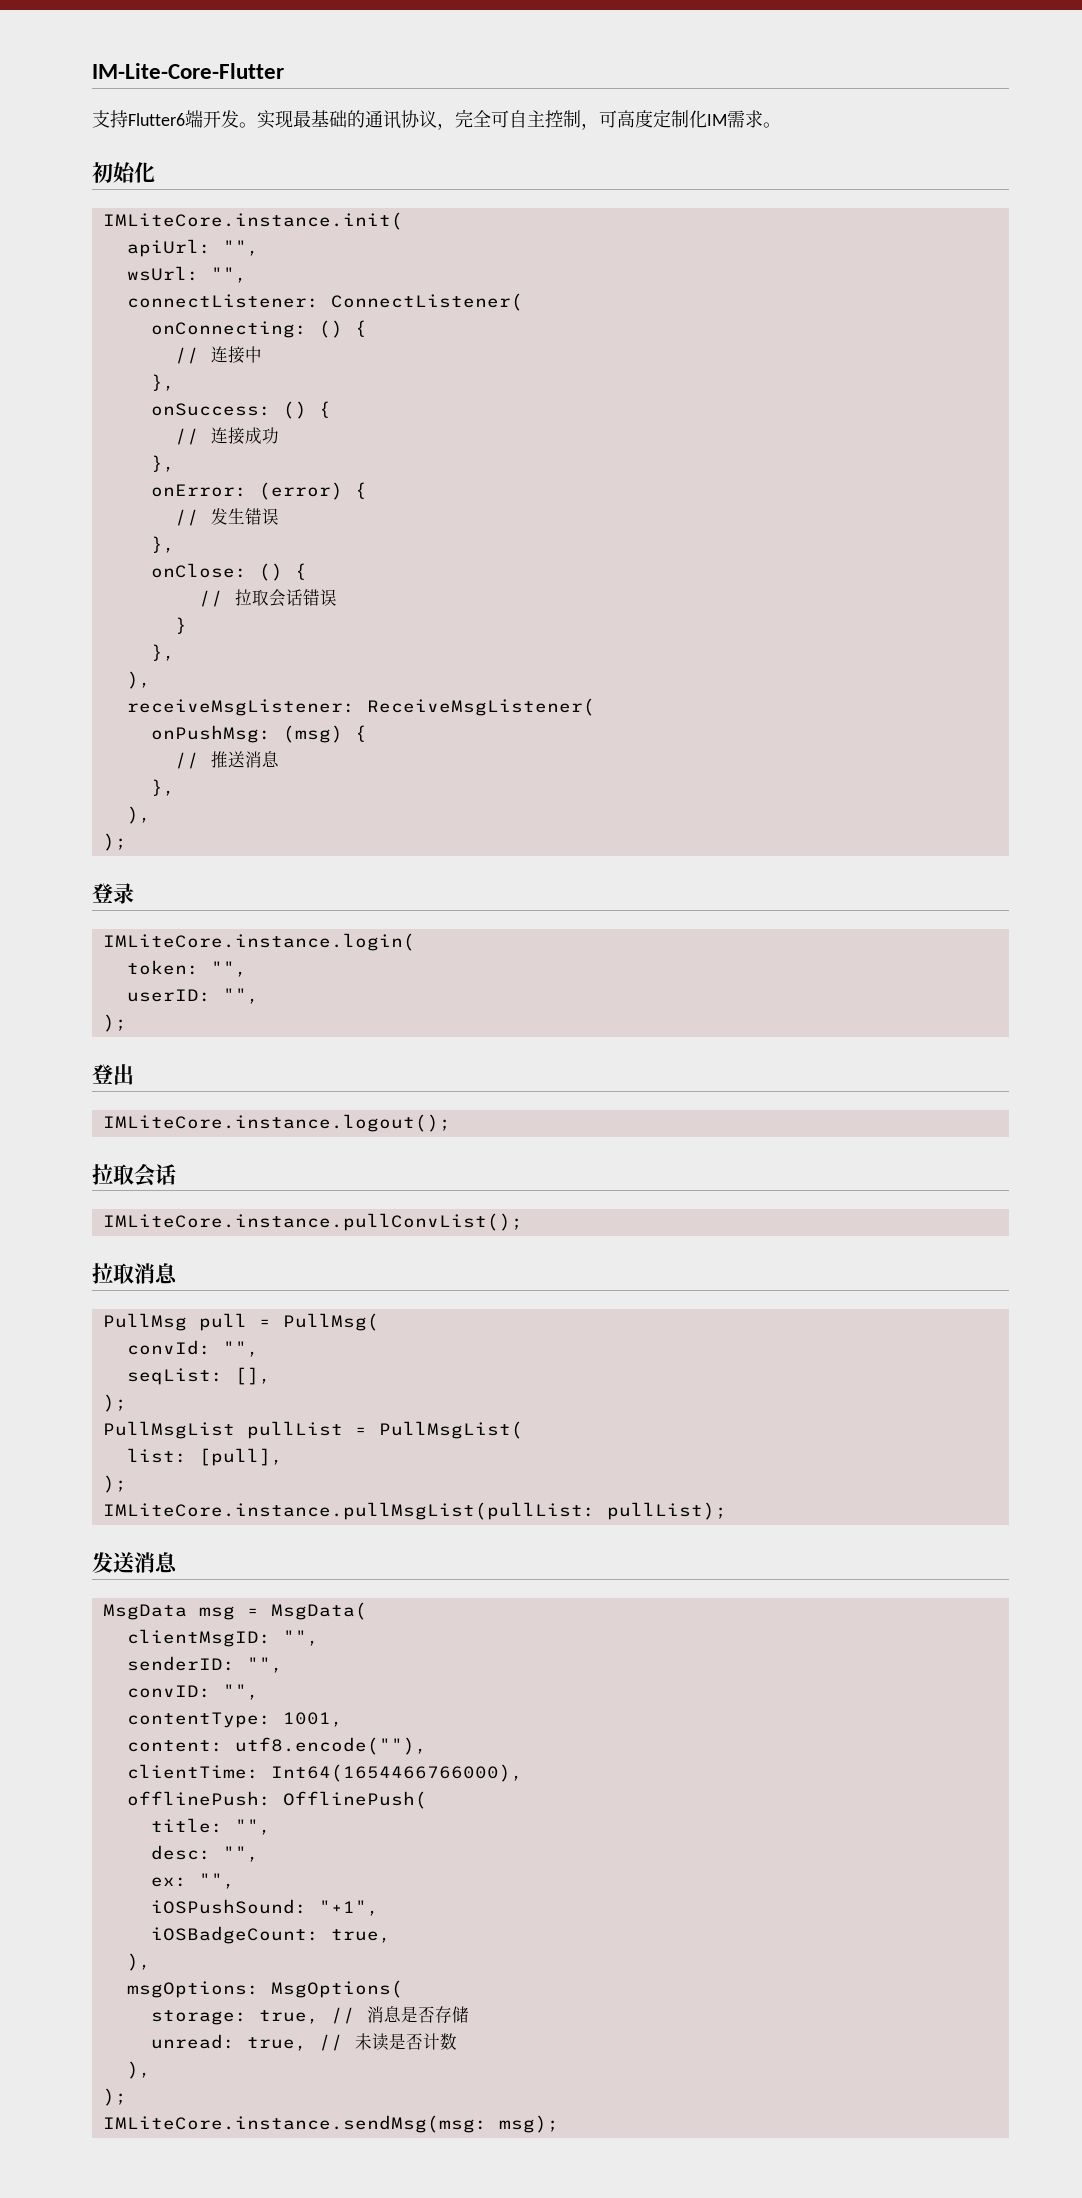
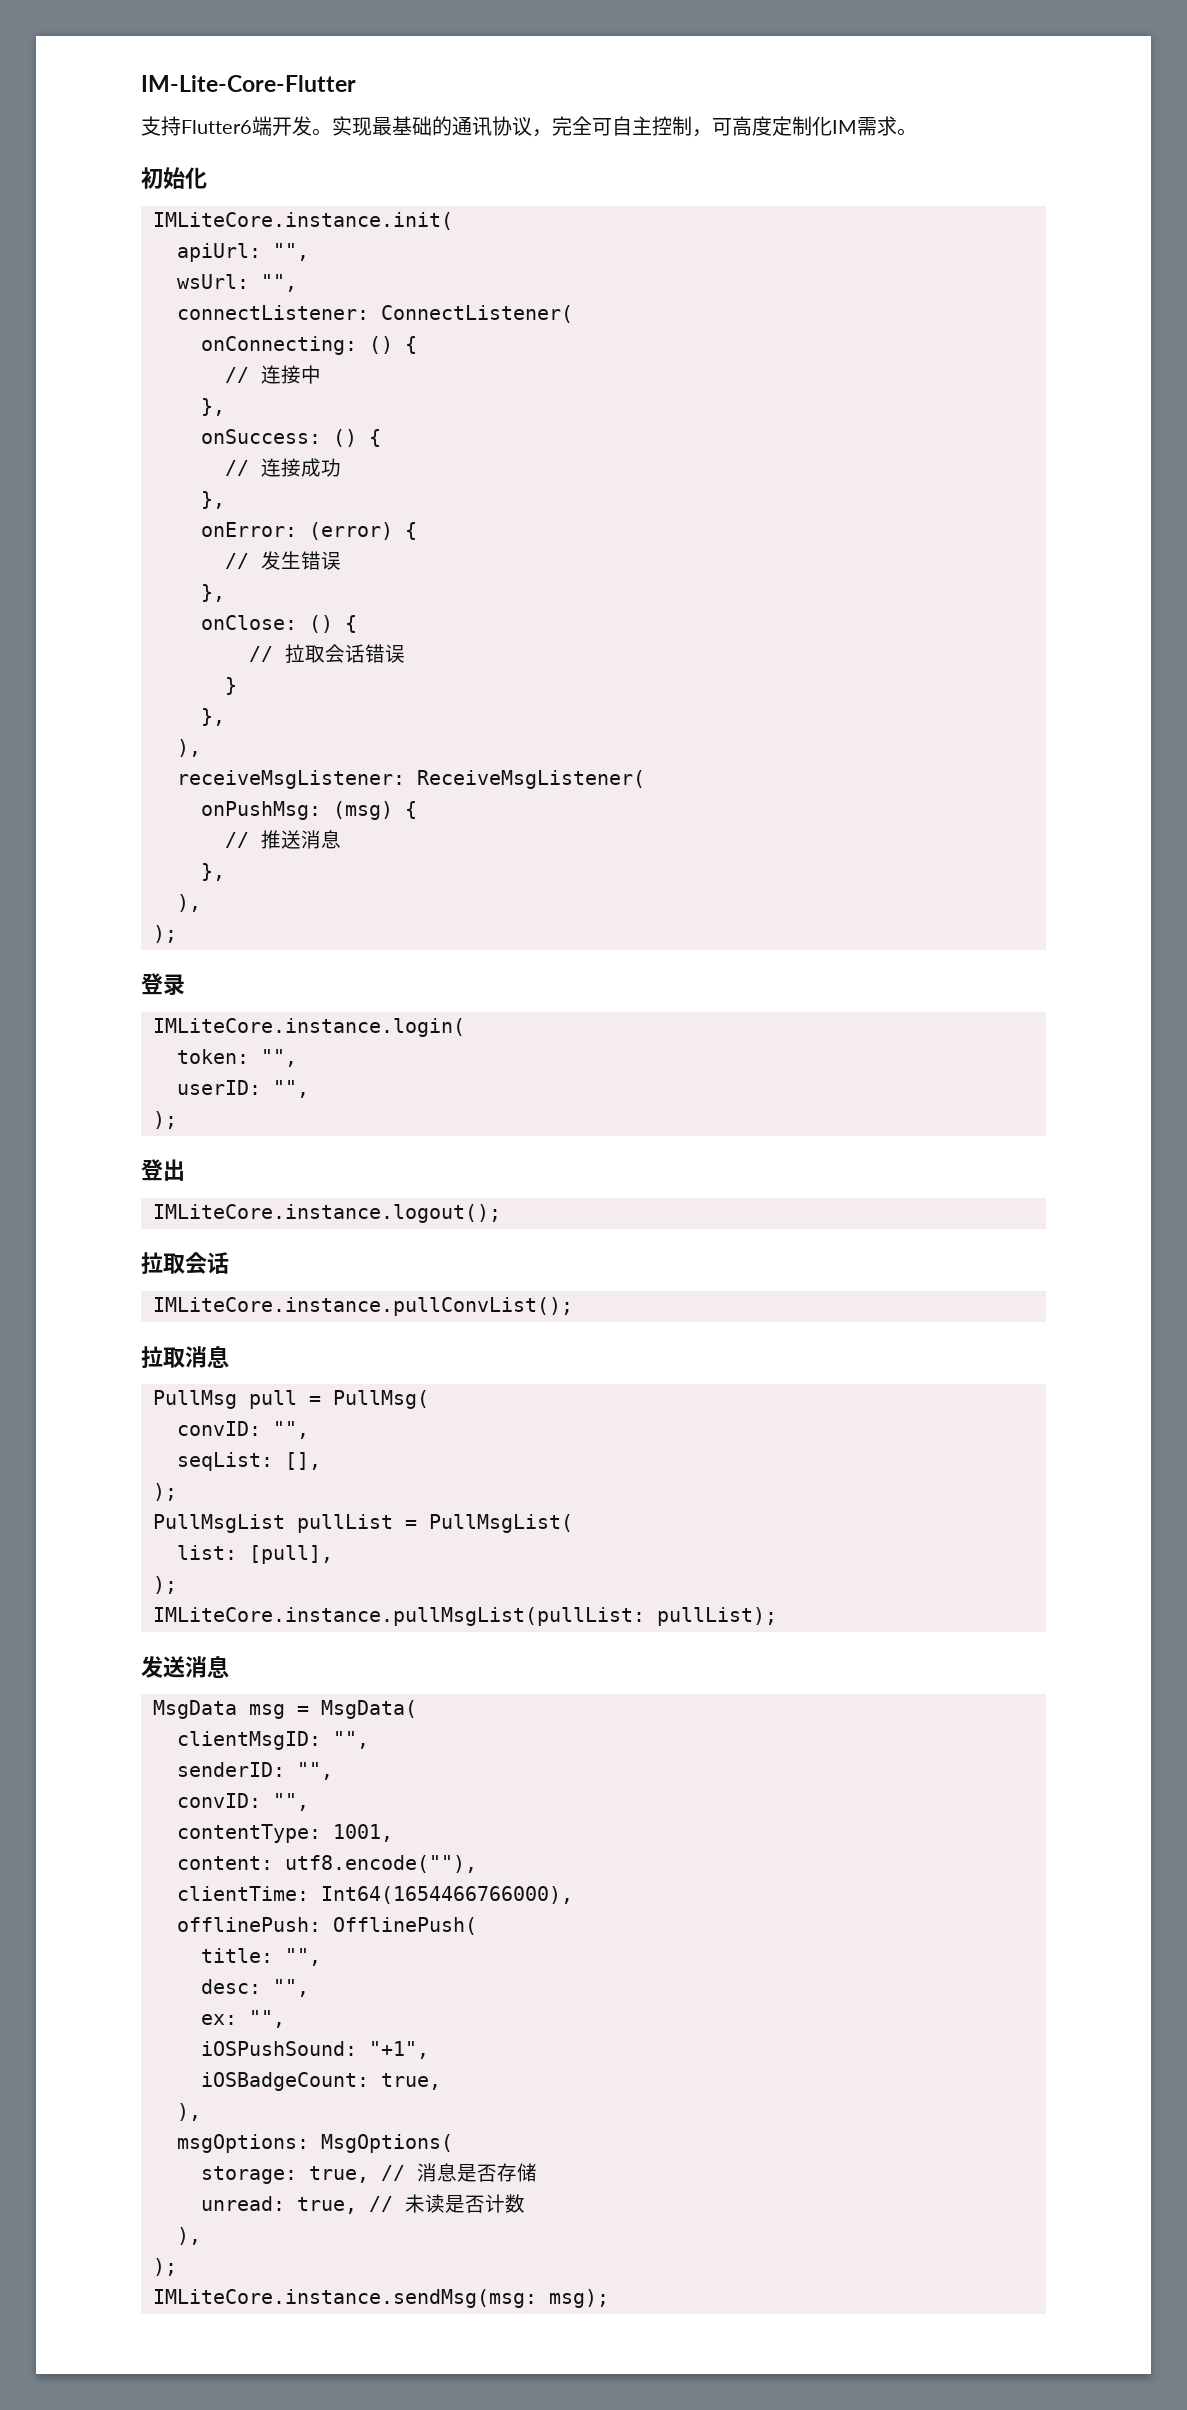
  PullMsg pull = PullMsg(
- convId: "",
+ convID: "",

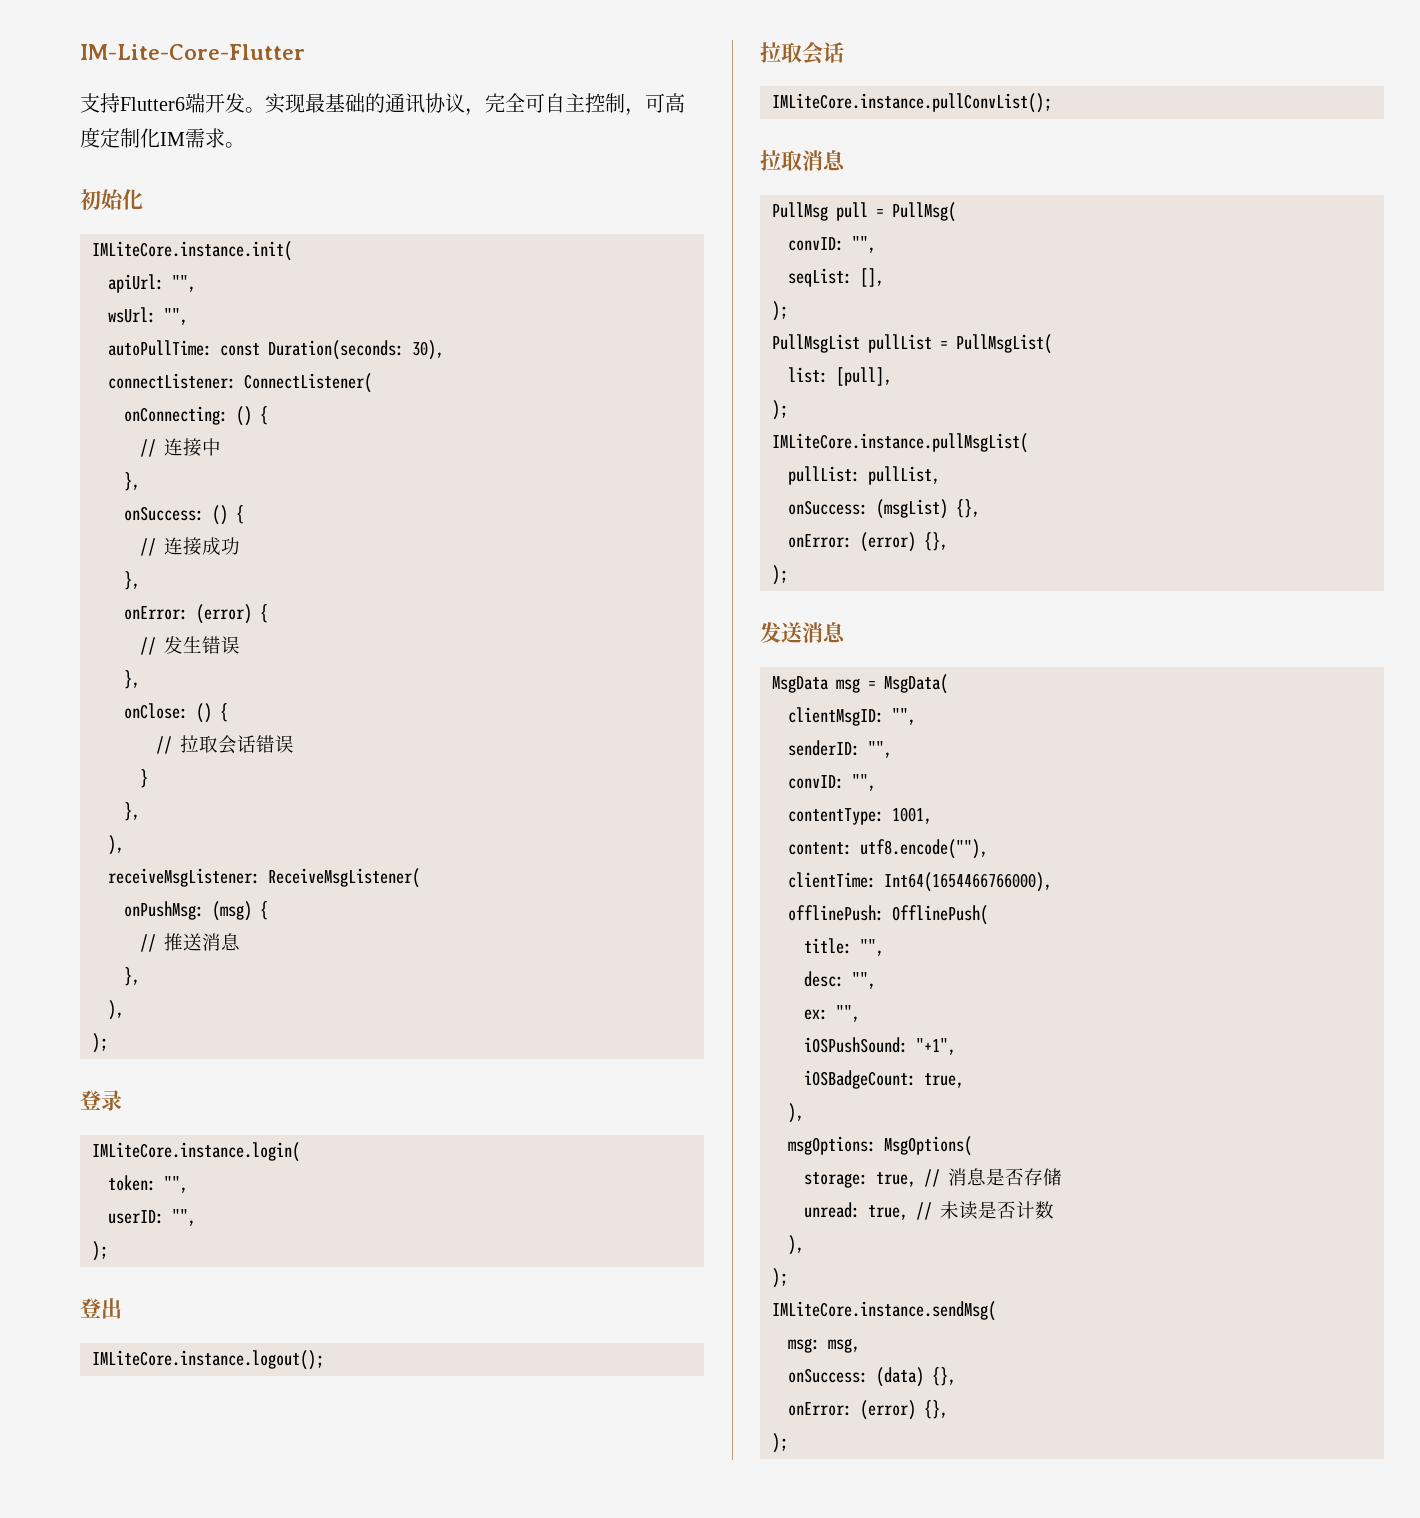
+ autoPullTime: const Duration(seconds: 30),
- IMLiteCore.instance.pullMsgList(pullList: pullList);
+ IMLiteCore.instance.pullMsgList(
+ pullList: pullList,
+ onSuccess: (msgList) {},
+ onError: (error) {},
+ );
- IMLiteCore.instance.sendMsg(msg: msg);
+ IMLiteCore.instance.sendMsg(
+ msg: msg,
+ onSuccess: (data) {},
+ onError: (error) {},
+ );

